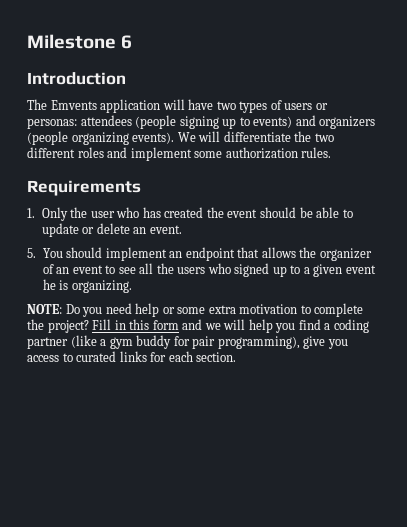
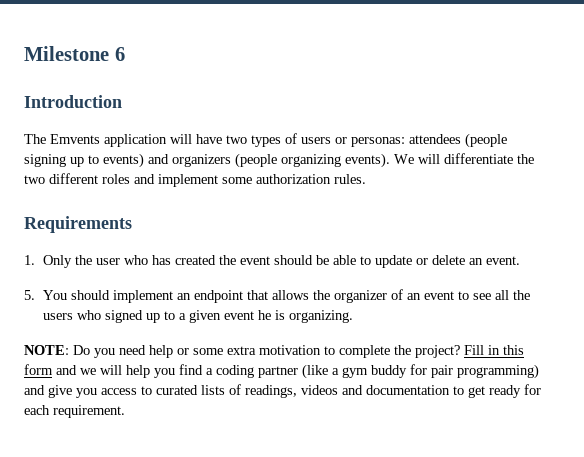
- Fill in this form and we will help you find a coding partner (like a gym buddy for pair programming), give you access to curated links for each section.
+ Fill in this form and we will help you find a coding partner (like a gym buddy for pair programming) and give you access to curated lists of readings, videos and documentation to get ready for each requirement.

